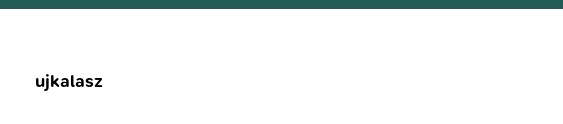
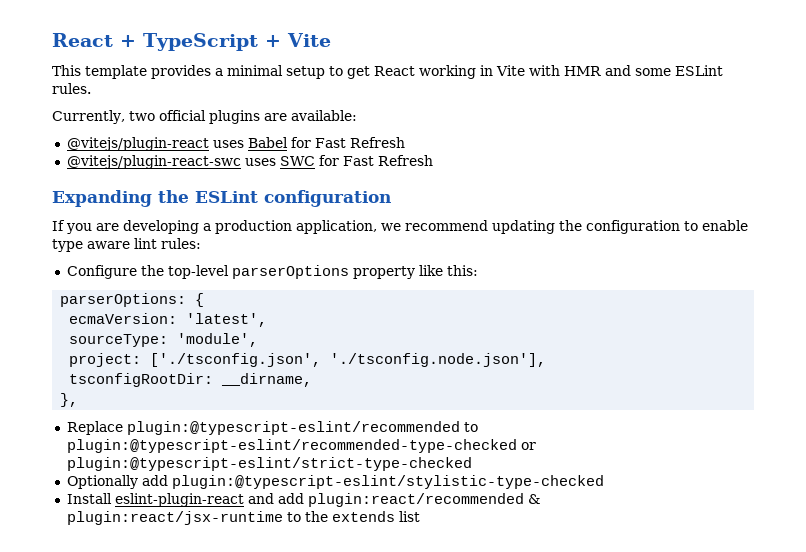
- ujkalasz
+ React + TypeScript + Vite
+ This template provides a minimal setup to get React working in Vite with HMR and some ESLint rules.
+ Currently, two official plugins are available:
+ @vitejs/plugin-react uses Babel for Fast Refresh
+ @vitejs/plugin-react-swc uses SWC for Fast Refresh
+ Expanding the ESLint configuration
+ If you are developing a production application, we recommend updating the configuration to enable type aware lint rules:
+ Configure the top-level parserOptions property like this:
+ parserOptions: {
+ ecmaVersion: 'latest',
+ sourceType: 'module',
+ project: ['./tsconfig.json', './tsconfig.node.json'],
+ tsconfigRootDir: __dirname,
+ },
+ Replace plugin:@typescript-eslint/recommended to plugin:@typescript-eslint/recommended-type-checked or plugin:@typescript-eslint/strict-type-checked
+ Optionally add plugin:@typescript-eslint/stylistic-type-checked
+ Install eslint-plugin-react and add plugin:react/recommended & plugin:react/jsx-runtime to the extends list

